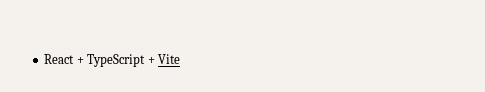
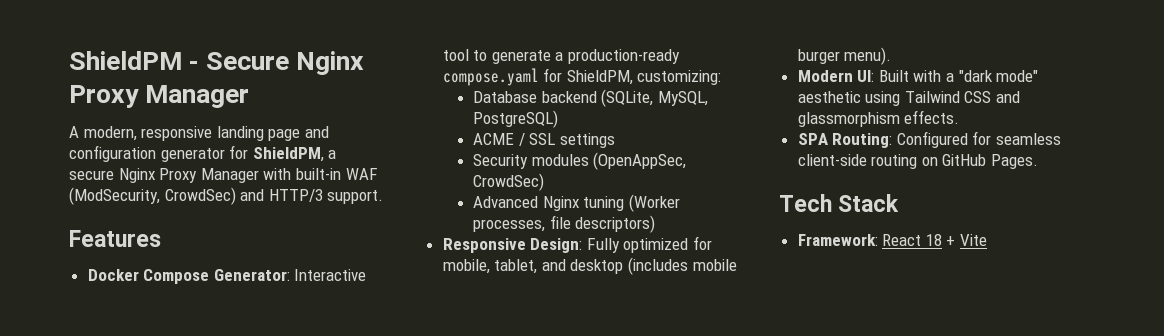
- React + TypeScript + Vite
+ ShieldPM - Secure Nginx Proxy Manager
+ A modern, responsive landing page and configuration generator for ShieldPM, a secure Nginx Proxy Manager with built-in WAF (ModSecurity, CrowdSec) and HTTP/3 support.
+ Features
+ Docker Compose Generator: Interactive tool to generate a production-ready compose.yaml for ShieldPM, customizing:
+ Database backend (SQLite, MySQL, PostgreSQL)
+ ACME / SSL settings
+ Security modules (OpenAppSec, CrowdSec)
+ Advanced Nginx tuning (Worker processes, file descriptors)
+ Responsive Design: Fully optimized for mobile, tablet, and desktop (includes mobile burger menu).
+ Modern UI: Built with a "dark mode" aesthetic using Tailwind CSS and glassmorphism effects.
+ SPA Routing: Configured for seamless client-side routing on GitHub Pages.
+ Tech Stack
+ Framework: React 18 + Vite

